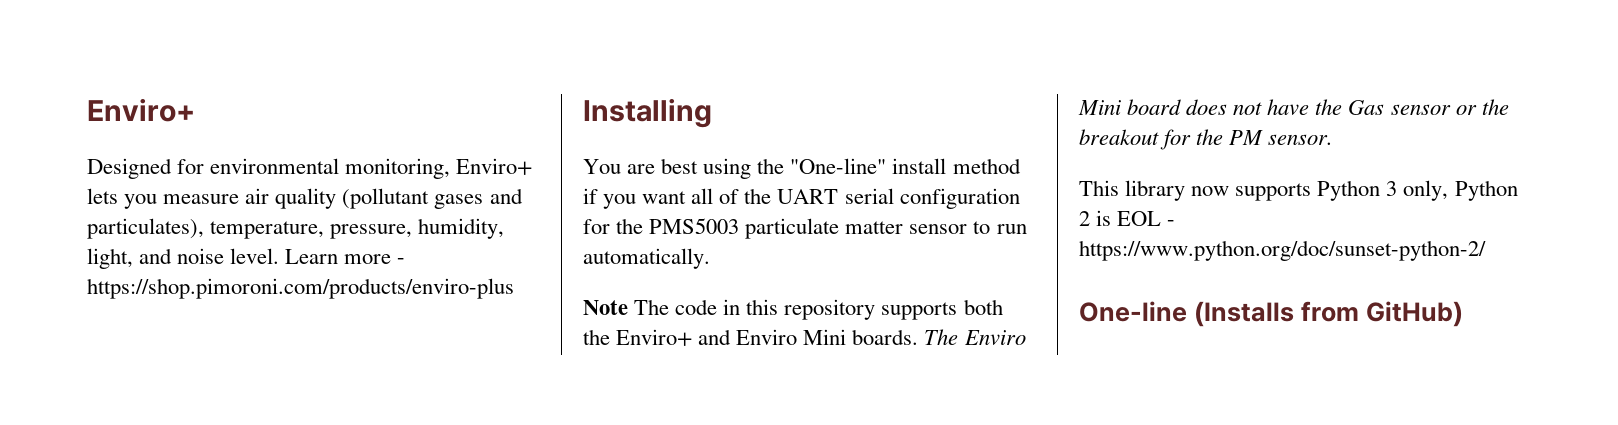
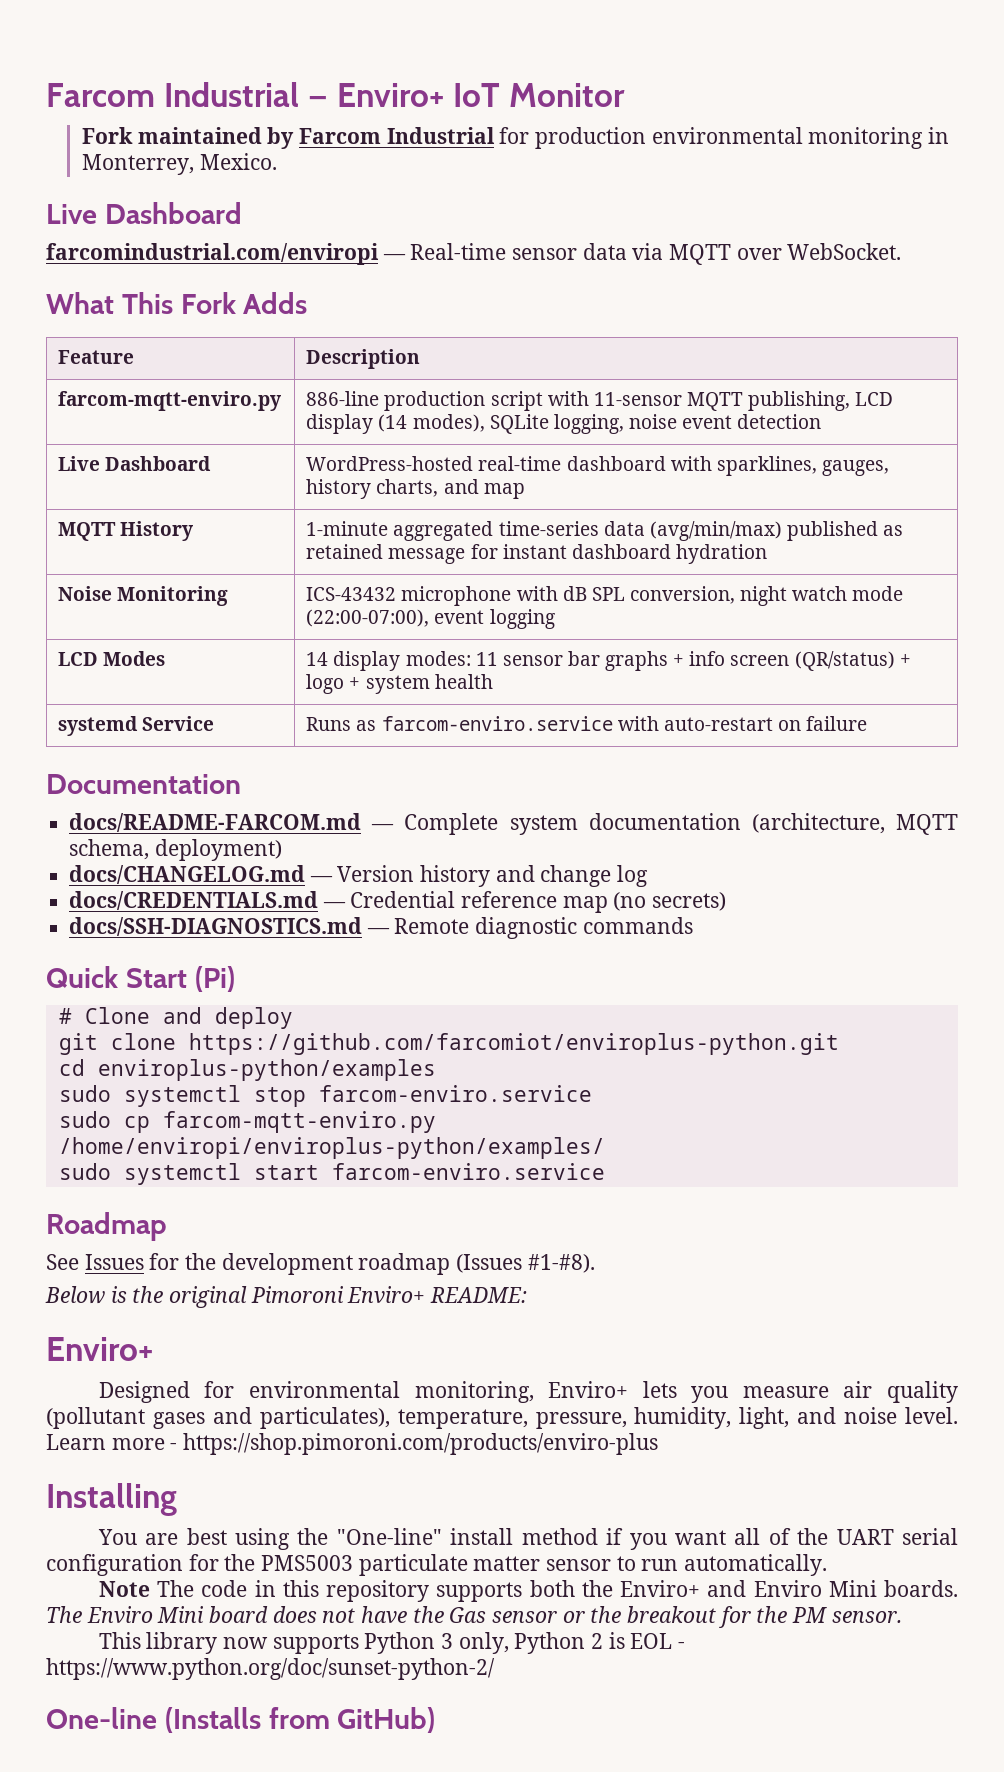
+ Farcom Industrial — Enviro+ IoT Monitor
+ Fork maintained by Farcom Industrial for production environmental monitoring in Monterrey, Mexico.
+ Live Dashboard
+ farcomindustrial.com/enviropi — Real-time sensor data via MQTT over WebSocket.
+ What This Fork Adds
+ Feature | Description
+ farcom-mqtt-enviro.py | 886-line production script with 11-sensor MQTT publishing, LCD display (14 modes), SQLite logging, noise event detection
+ Live Dashboard | WordPress-hosted real-time dashboard with sparklines, gauges, history charts, and map
+ MQTT History | 1-minute aggregated time-series data (avg/min/max) published as retained message for instant dashboard hydration
+ Noise Monitoring | ICS-43432 microphone with dB SPL conversion, night watch mode (22:00-07:00), event logging
+ LCD Modes | 14 display modes: 11 sensor bar graphs + info screen (QR/status) + logo + system health
+ systemd Service | Runs as farcom-enviro.service with auto-restart on failure
+ Documentation
+ docs/README-FARCOM.md — Complete system documentation (architecture, MQTT schema, deployment)
+ docs/CHANGELOG.md — Version history and change log
+ docs/CREDENTIALS.md — Credential reference map (no secrets)
+ docs/SSH-DIAGNOSTICS.md — Remote diagnostic commands
+ Quick Start (Pi)
+ # Clone and deploy
+ git clone https://github.com/farcomiot/enviroplus-python.git
+ cd enviroplus-python/examples
+ sudo systemctl stop farcom-enviro.service
+ sudo cp farcom-mqtt-enviro.py /home/enviropi/enviroplus-python/examples/
+ sudo systemctl start farcom-enviro.service
+ Roadmap
+ See Issues for the development roadmap (Issues #1-#8).
+ Below is the original Pimoroni Enviro+ README:

